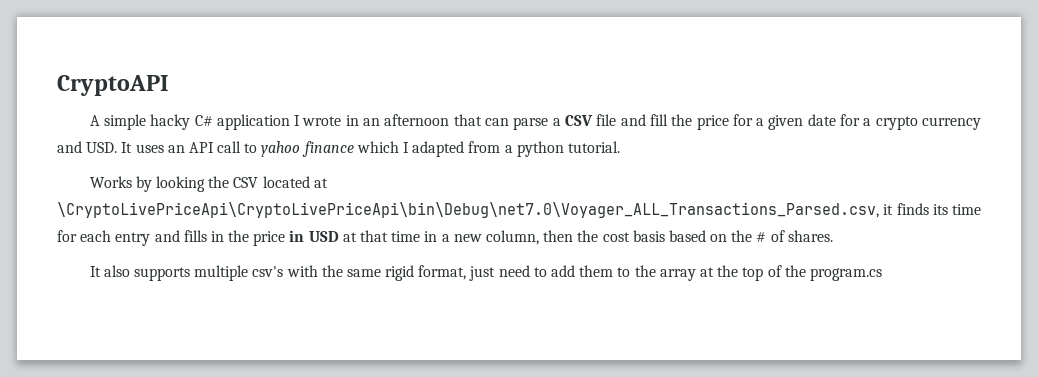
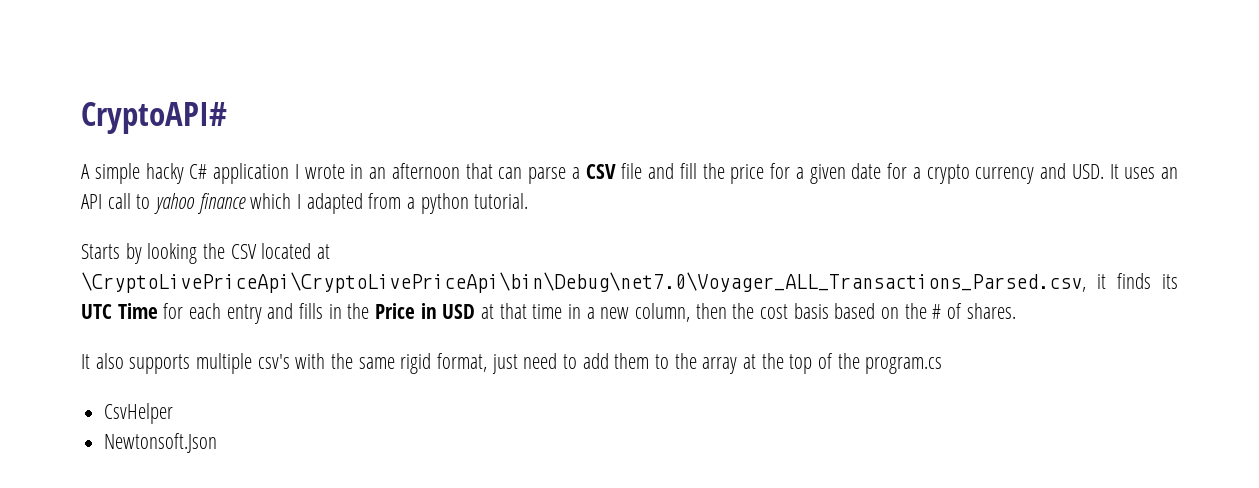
- CryptoAPI
+ CryptoAPI#
- Works by looking the CSV located at \CryptoLivePriceApi\CryptoLivePriceApi\bin\Debug\net7.0\Voyager_ALL_Transactions_Parsed.csv, it finds its time for each entry and fills in the price in USD at that time in a new column, then the cost basis based on the # of shares.
+ Starts by looking the CSV located at \CryptoLivePriceApi\CryptoLivePriceApi\bin\Debug\net7.0\Voyager_ALL_Transactions_Parsed.csv, it finds its UTC Time for each entry and fills in the Price in USD at that time in a new column, then the cost basis based on the # of shares.
+ CsvHelper
+ Newtonsoft.Json

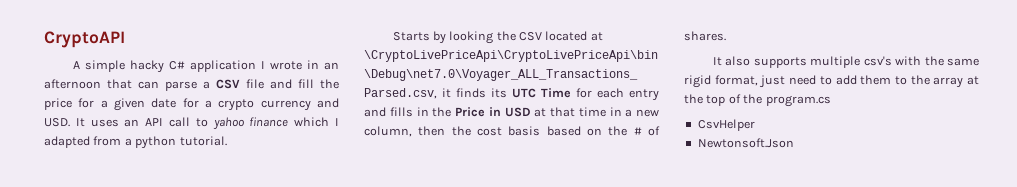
- CryptoAPI#
+ CryptoAPI

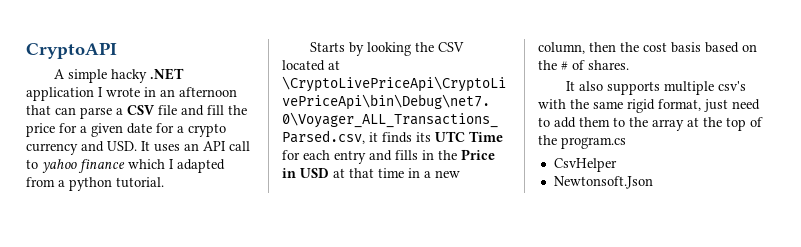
- A simple hacky C# application I wrote in an afternoon that can parse a CSV file and fill the price for a given date for a crypto currency and USD. It uses an API call to yahoo finance which I adapted from a python tutorial.
+ A simple hacky .NET application I wrote in an afternoon that can parse a CSV file and fill the price for a given date for a crypto currency and USD. It uses an API call to yahoo finance which I adapted from a python tutorial.

